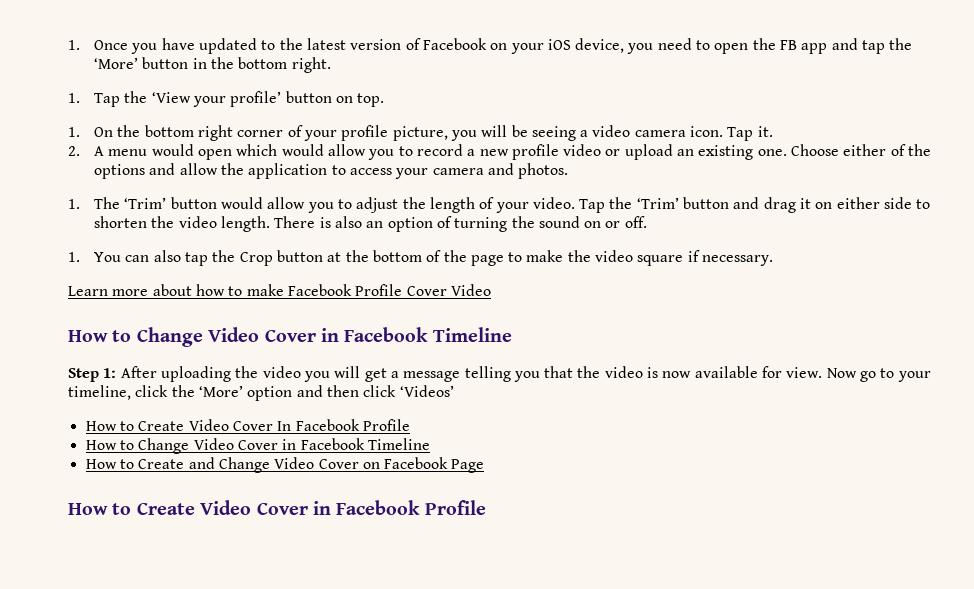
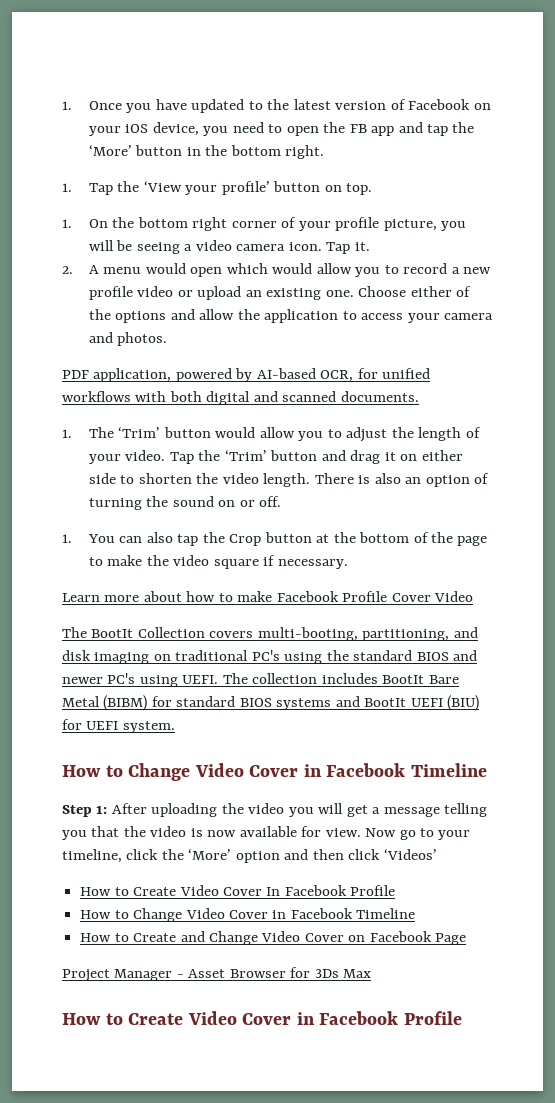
+ PDF application, powered by AI-based OCR, for unified workflows with both digital and scanned documents.
+ The BootIt Collection covers multi-booting, partitioning, and disk imaging on traditional PC's using the standard BIOS and newer PC's using UEFI. The collection includes BootIt Bare Metal (BIBM) for standard BIOS systems and BootIt UEFI (BIU) for UEFI system.
+ Project Manager - Asset Browser for 3Ds Max

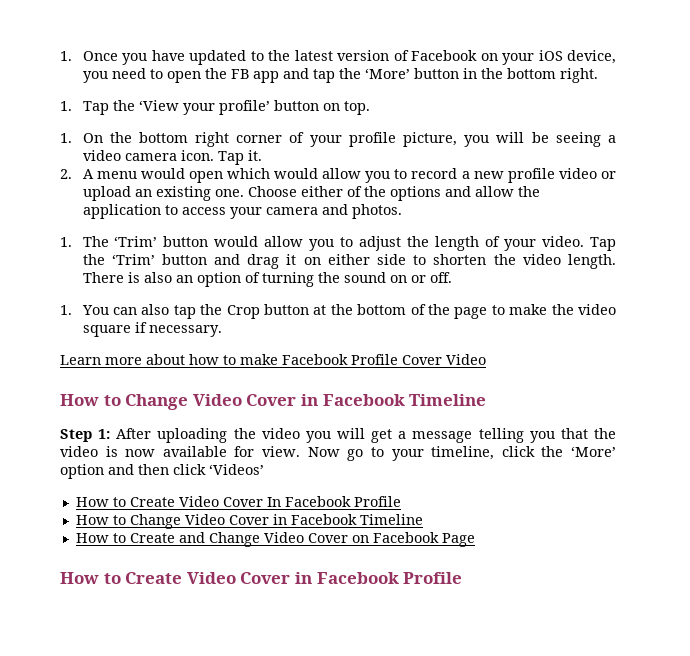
- PDF application, powered by AI-based OCR, for unified workflows with both digital and scanned documents.
- The BootIt Collection covers multi-booting, partitioning, and disk imaging on traditional PC's using the standard BIOS and newer PC's using UEFI. The collection includes BootIt Bare Metal (BIBM) for standard BIOS systems and BootIt UEFI (BIU) for UEFI system.
- Project Manager - Asset Browser for 3Ds Max

